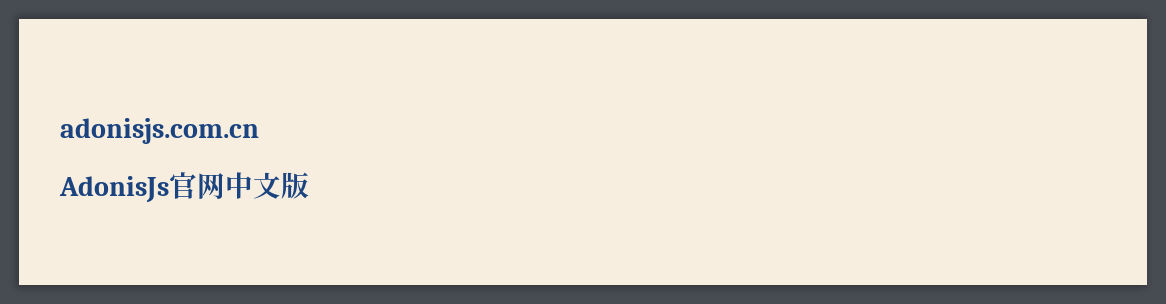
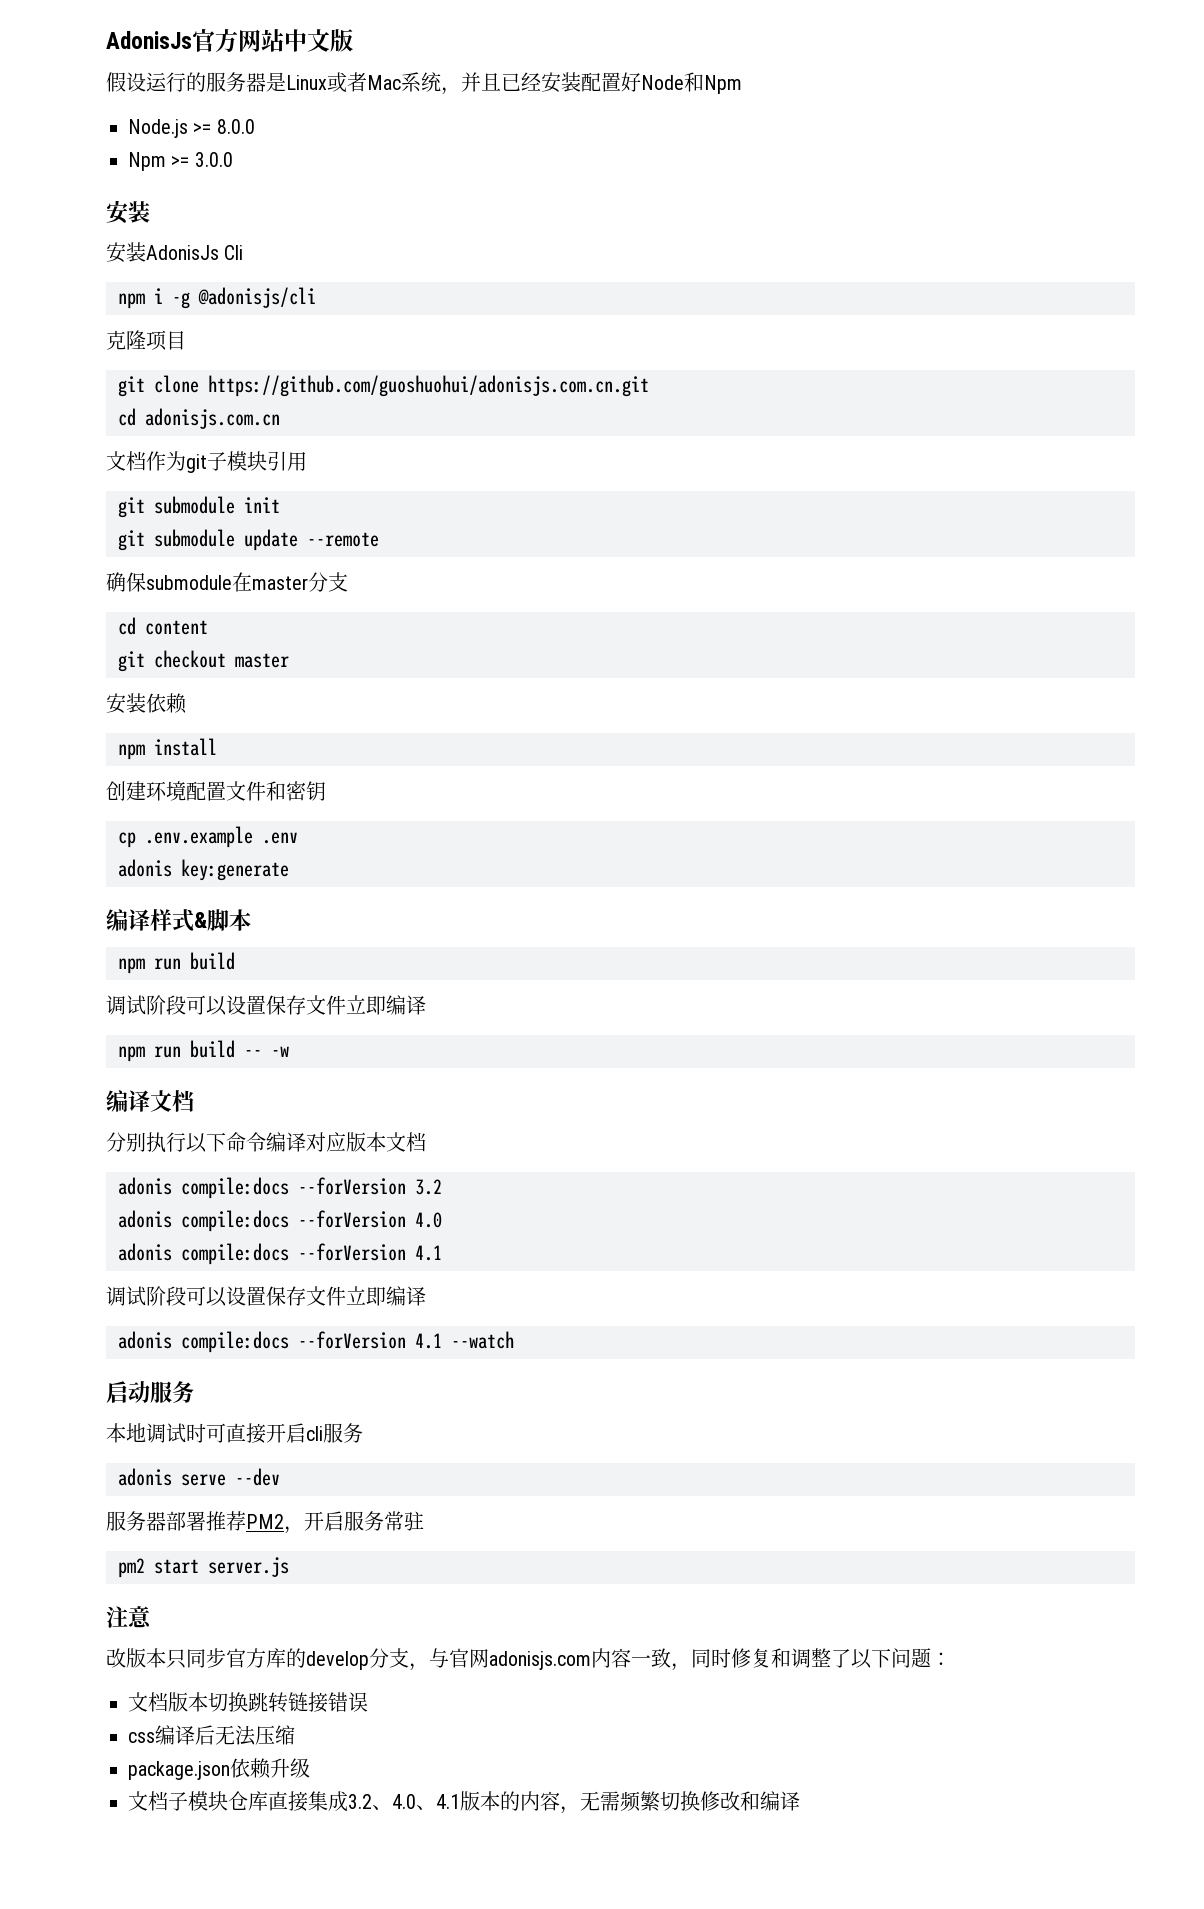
- adonisjs.com.cn
- AdonisJs官网中文版
+ AdonisJs官方网站中文版
+ 假设运行的服务器是Linux或者Mac系统，并且已经安装配置好Node和Npm
+ Node.js >= 8.0.0
+ Npm >= 3.0.0
+ 安装
+ 安装AdonisJs Cli
+ npm i -g @adonisjs/cli
+ 克隆项目
+ git clone https://github.com/guoshuohui/adonisjs.com.cn.git
+ cd adonisjs.com.cn
+ 文档作为git子模块引用
+ git submodule init
+ git submodule update --remote
+ 确保submodule在master分支
+ cd content
+ git checkout master
+ 安装依赖
+ npm install
+ 创建环境配置文件和密钥
+ cp .env.example .env
+ adonis key:generate
+ 编译样式&脚本
+ npm run build
+ 调试阶段可以设置保存文件立即编译
+ npm run build -- -w
+ 编译文档
+ 分别执行以下命令编译对应版本文档
+ adonis compile:docs --forVersion 3.2
+ adonis compile:docs --forVersion 4.0
+ adonis compile:docs --forVersion 4.1
+ 调试阶段可以设置保存文件立即编译
+ adonis compile:docs --forVersion 4.1 --watch
+ 启动服务
+ 本地调试时可直接开启cli服务
+ adonis serve --dev
+ 服务器部署推荐PM2，开启服务常驻
+ pm2 start server.js
+ 注意
+ 改版本只同步官方库的develop分支，与官网adonisjs.com内容一致，同时修复和调整了以下问题：
+ 文档版本切换跳转链接错误
+ css编译后无法压缩
+ package.json依赖升级
+ 文档子模块仓库直接集成3.2、4.0、4.1版本的内容，无需频繁切换修改和编译

